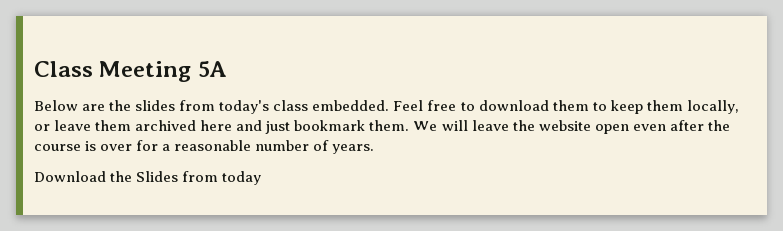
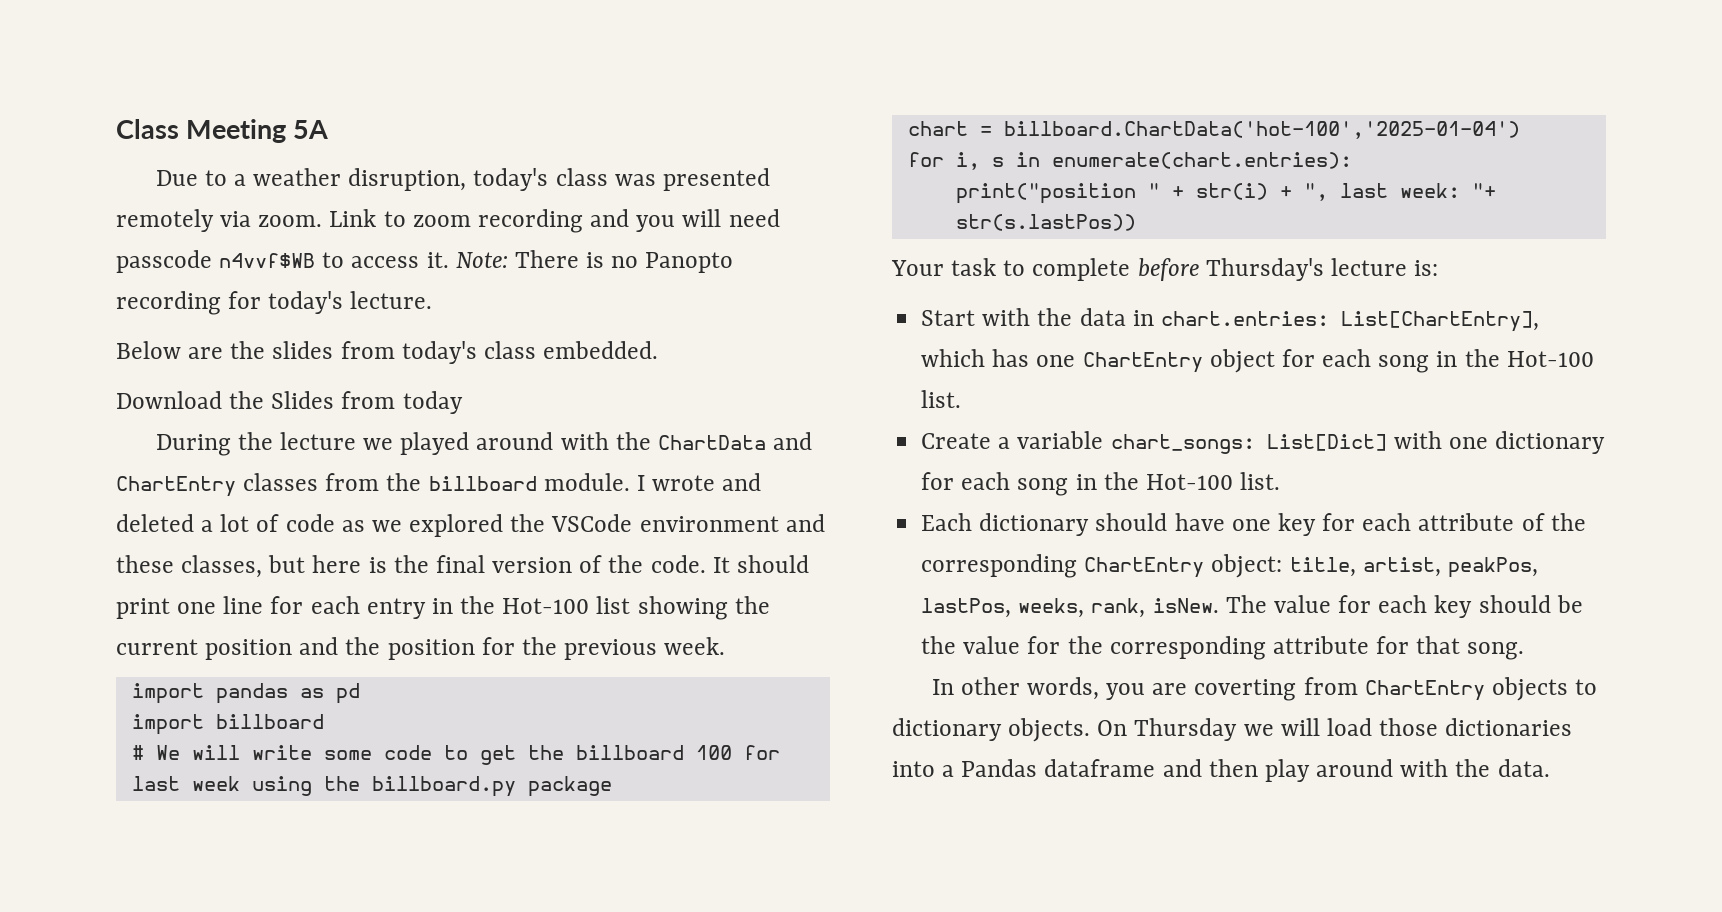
+ Due to a weather disruption, today's class was presented remotely via zoom. Link to zoom recording and you will need passcode n4vvf$WB to access it. Note: There is no Panopto recording for today's lecture.
- Feel free to download them to keep them locally, or leave them archived here and just bookmark them. We will leave the website open even after the course is over for a reasonable number of years.
+ During the lecture we played around with the ChartData and ChartEntry classes from the billboard module. I wrote and deleted a lot of code as we explored the VSCode environment and these classes, but here is the final version of the code. It should print one line for each entry in the Hot-100 list showing the current position and the position for the previous week.
+ import pandas as pd
+ import billboard
+ # We will write some code to get the billboard 100 for last week using the billboard.py package
+ chart = billboard.ChartData('hot-100','2025-01-04')
+ for i, s in enumerate(chart.entries):
+ print("position " + str(i) + ", last week: "+ str(s.lastPos))
+ Your task to complete before Thursday's lecture is:
+ Start with the data in chart.entries: List[ChartEntry], which has one ChartEntry object for each song in the Hot-100 list.
+ Create a variable chart_songs: List[Dict] with one dictionary for each song in the Hot-100 list.
+ Each dictionary should have one key for each attribute of the corresponding ChartEntry object: title, artist, peakPos, lastPos, weeks, rank, isNew. The value for each key should be the value for the corresponding attribute for that song.
+ In other words, you are coverting from ChartEntry objects to dictionary objects. On Thursday we will load those dictionaries into a Pandas dataframe and then play around with the data.

